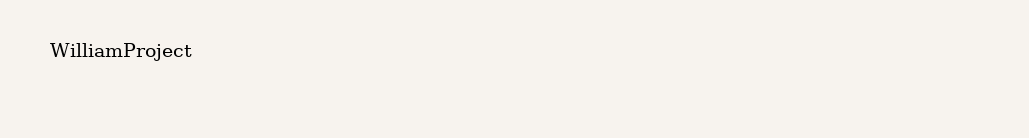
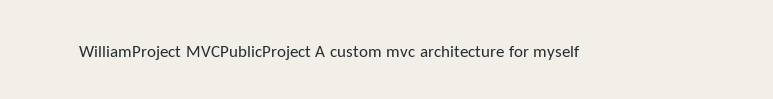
- WilliamProject
+ WilliamProject MVCPublicProject A custom mvc architecture for myself

